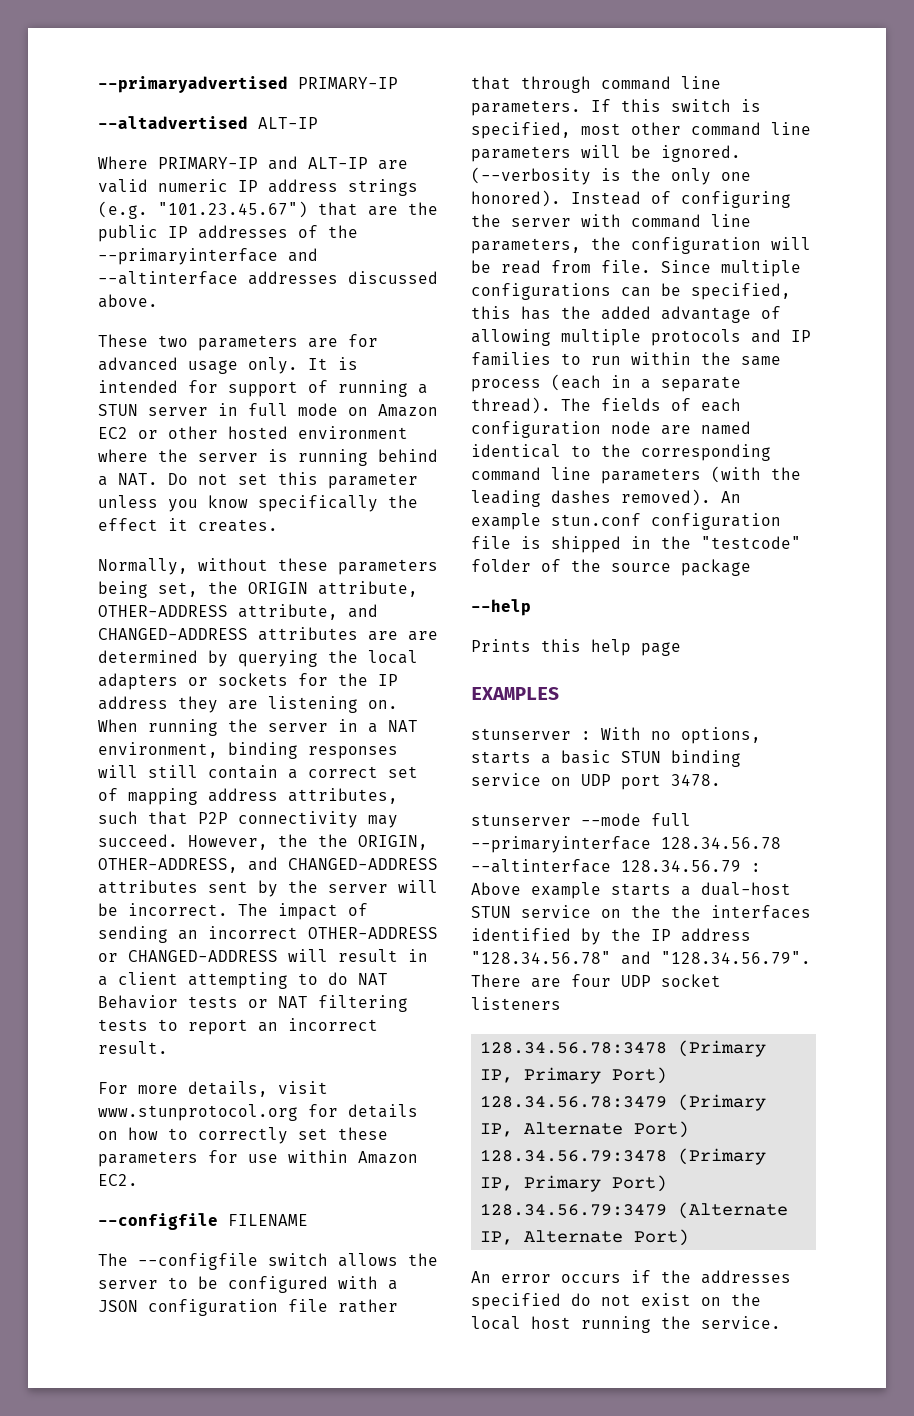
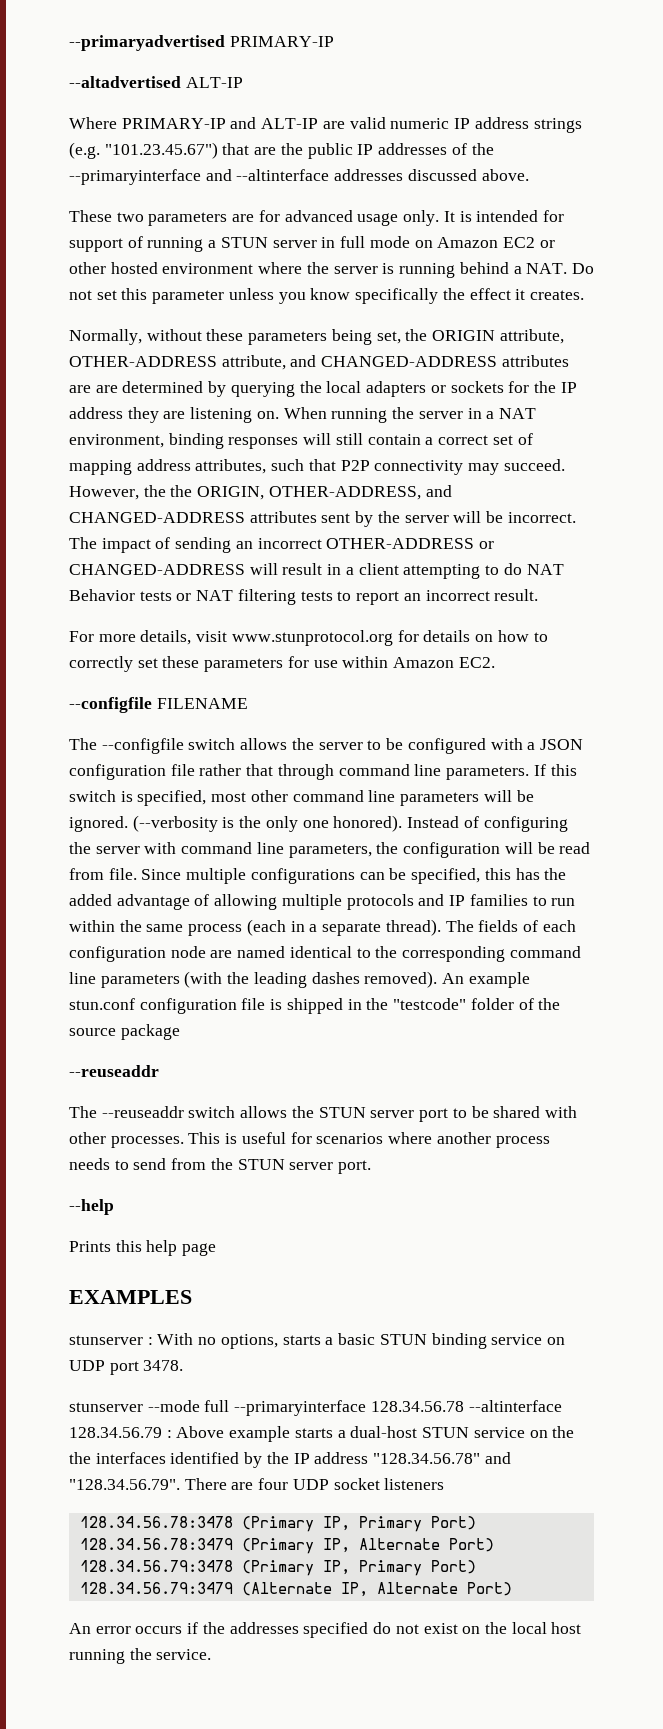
  An example stun.conf configuration file is shipped in the "testcode" folder of the source package
+ --reuseaddr
+ The --reuseaddr switch allows the STUN server port to be shared with other processes. This is useful for scenarios where another process needs to send from the STUN server port.

